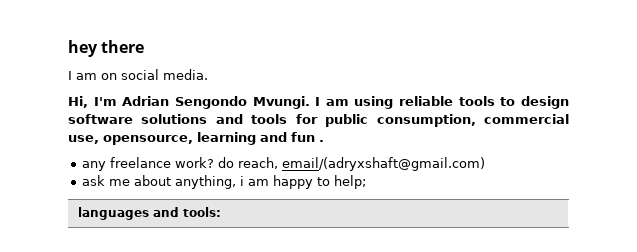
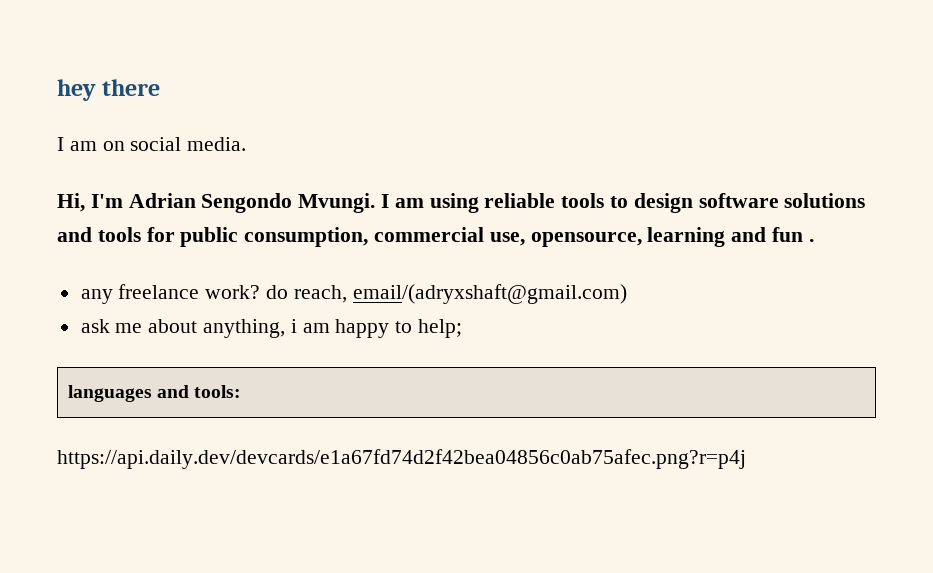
+ https://api.daily.dev/devcards/e1a67fd74d2f42bea04856c0ab75afec.png?r=p4j

